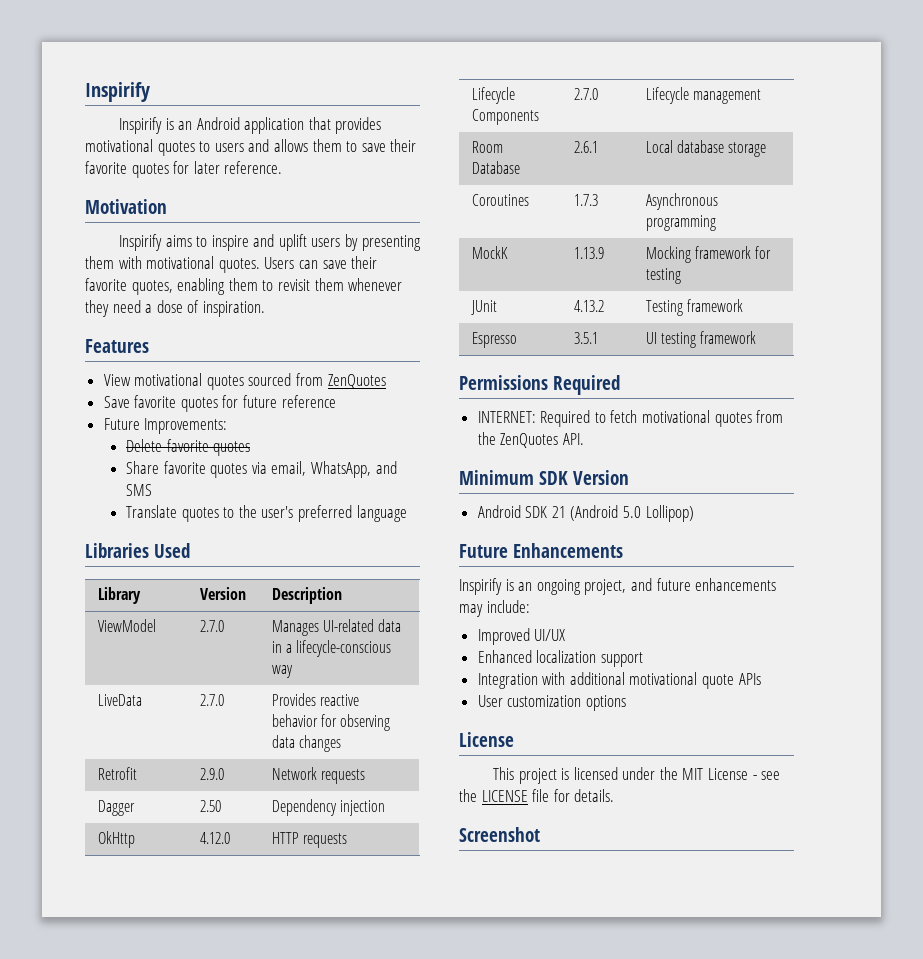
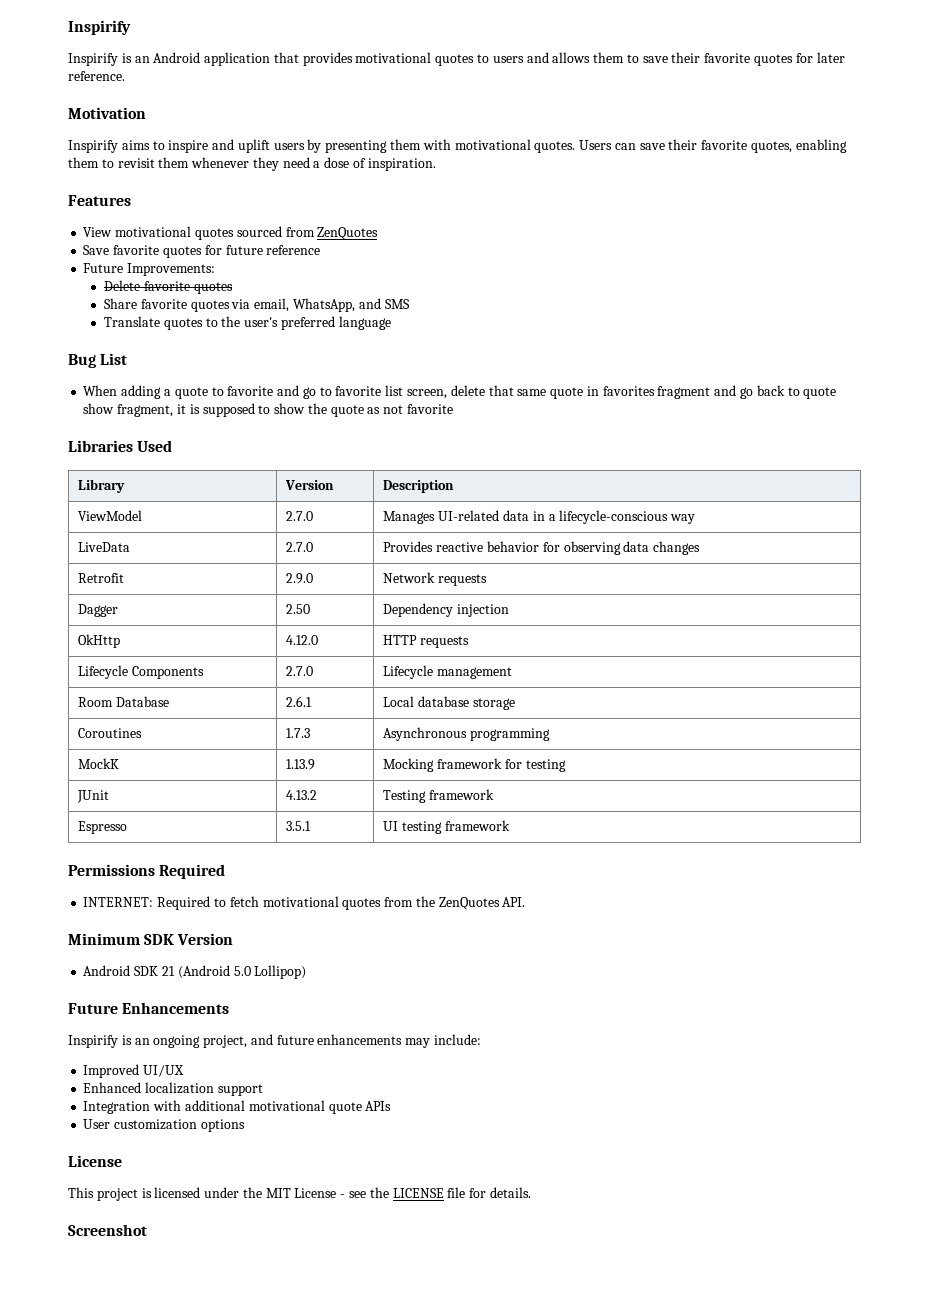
+ Bug List
+ When adding a quote to favorite and go to favorite list screen, delete that same quote in favorites fragment and go back to quote show fragment, it is supposed to show the quote as not favorite

